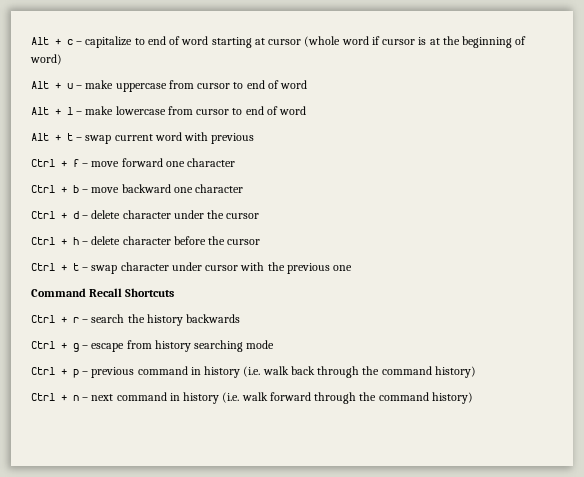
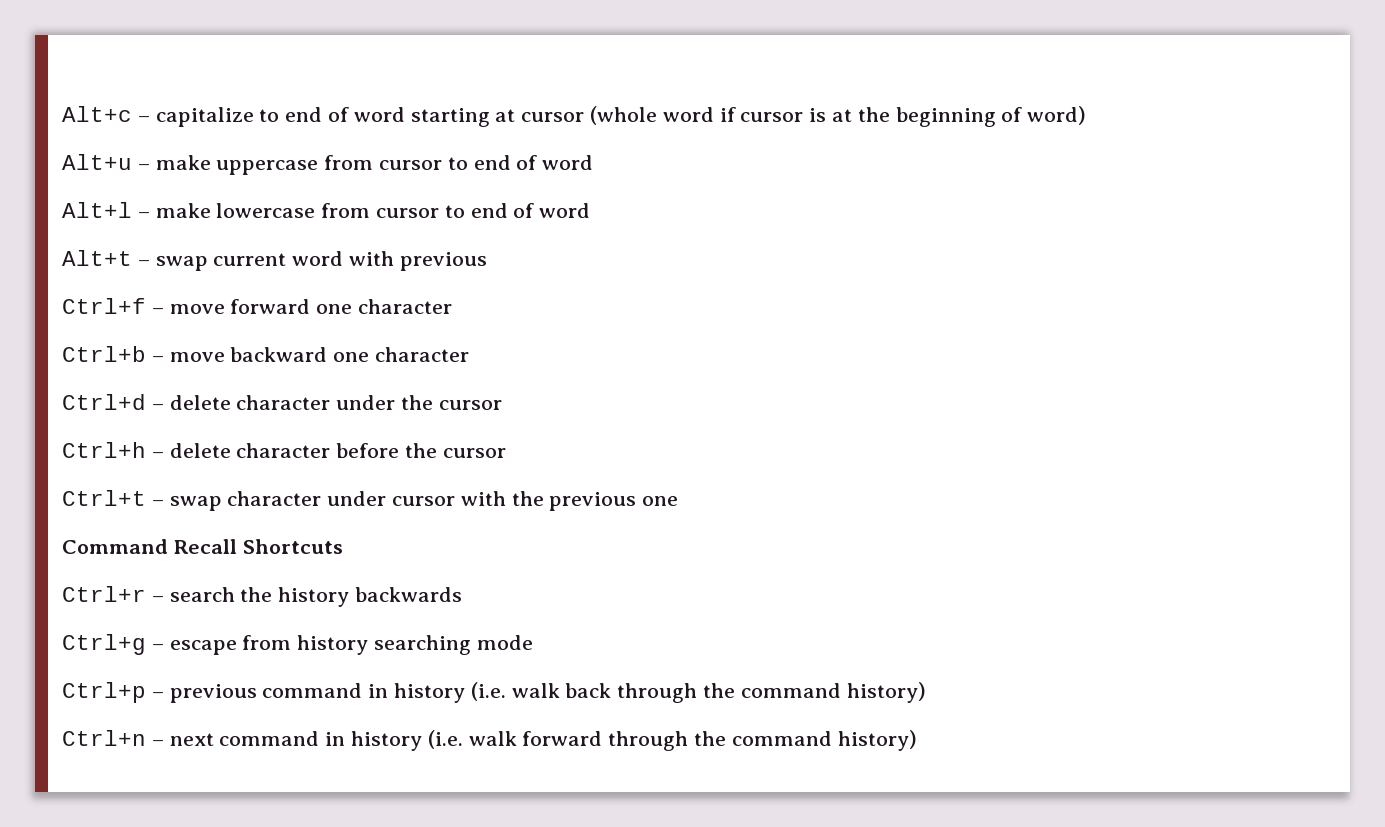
- Alt + c – capitalize to end of word starting at cursor (whole word if cursor is at the beginning of word)
+ Alt+c – capitalize to end of word starting at cursor (whole word if cursor is at the beginning of word)
- Alt + u – make uppercase from cursor to end of word
+ Alt+u – make uppercase from cursor to end of word
- Alt + l – make lowercase from cursor to end of word
+ Alt+l – make lowercase from cursor to end of word
- Alt + t – swap current word with previous
+ Alt+t – swap current word with previous
- Ctrl + f – move forward one character
+ Ctrl+f – move forward one character
- Ctrl + b – move backward one character
+ Ctrl+b – move backward one character
- Ctrl + d – delete character under the cursor
+ Ctrl+d – delete character under the cursor
- Ctrl + h – delete character before the cursor
+ Ctrl+h – delete character before the cursor
- Ctrl + t – swap character under cursor with the previous one
+ Ctrl+t – swap character under cursor with the previous one
- Ctrl + r – search the history backwards
+ Ctrl+r – search the history backwards
- Ctrl + g – escape from history searching mode
+ Ctrl+g – escape from history searching mode
- Ctrl + p – previous command in history (i.e. walk back through the command history)
+ Ctrl+p – previous command in history (i.e. walk back through the command history)
- Ctrl + n – next command in history (i.e. walk forward through the command history)
+ Ctrl+n – next command in history (i.e. walk forward through the command history)

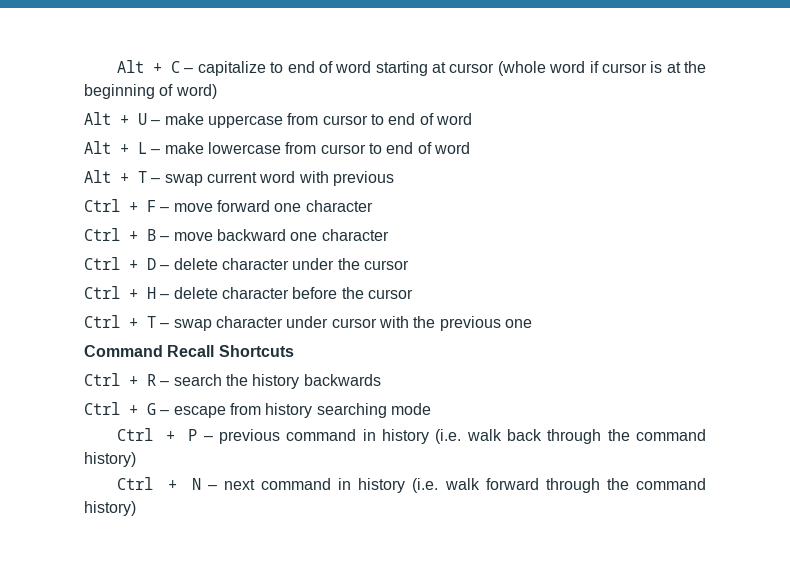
- Alt+c – capitalize to end of word starting at cursor (whole word if cursor is at the beginning of word)
+ Alt + C – capitalize to end of word starting at cursor (whole word if cursor is at the beginning of word)
- Alt+u – make uppercase from cursor to end of word
+ Alt + U – make uppercase from cursor to end of word
- Alt+l – make lowercase from cursor to end of word
+ Alt + L – make lowercase from cursor to end of word
- Alt+t – swap current word with previous
+ Alt + T – swap current word with previous
- Ctrl+f – move forward one character
+ Ctrl + F – move forward one character
- Ctrl+b – move backward one character
+ Ctrl + B – move backward one character
- Ctrl+d – delete character under the cursor
+ Ctrl + D – delete character under the cursor
- Ctrl+h – delete character before the cursor
+ Ctrl + H – delete character before the cursor
- Ctrl+t – swap character under cursor with the previous one
+ Ctrl + T – swap character under cursor with the previous one
- Ctrl+r – search the history backwards
+ Ctrl + R – search the history backwards
- Ctrl+g – escape from history searching mode
+ Ctrl + G – escape from history searching mode
- Ctrl+p – previous command in history (i.e. walk back through the command history)
+ Ctrl + P – previous command in history (i.e. walk back through the command history)
- Ctrl+n – next command in history (i.e. walk forward through the command history)
+ Ctrl + N – next command in history (i.e. walk forward through the command history)

